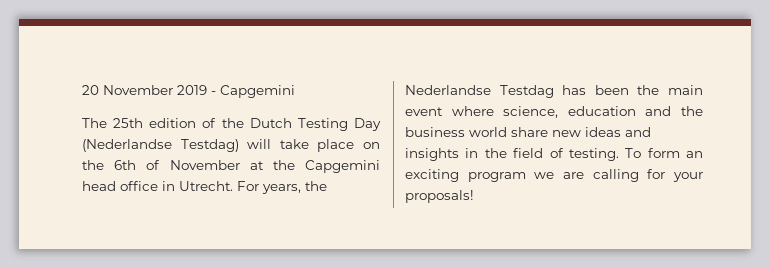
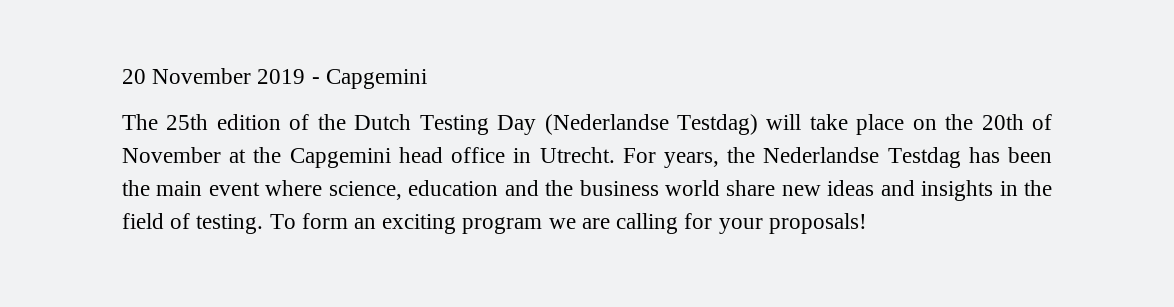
- The 25th edition of the Dutch Testing Day (Nederlandse Testdag) will take place on the 6th of November at the Capgemini head office in Utrecht.
+ The 25th edition of the Dutch Testing Day (Nederlandse Testdag) will take place on the 20th of November at the Capgemini head office in Utrecht.

